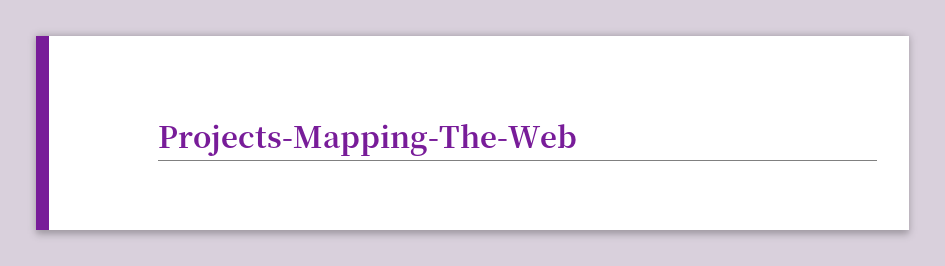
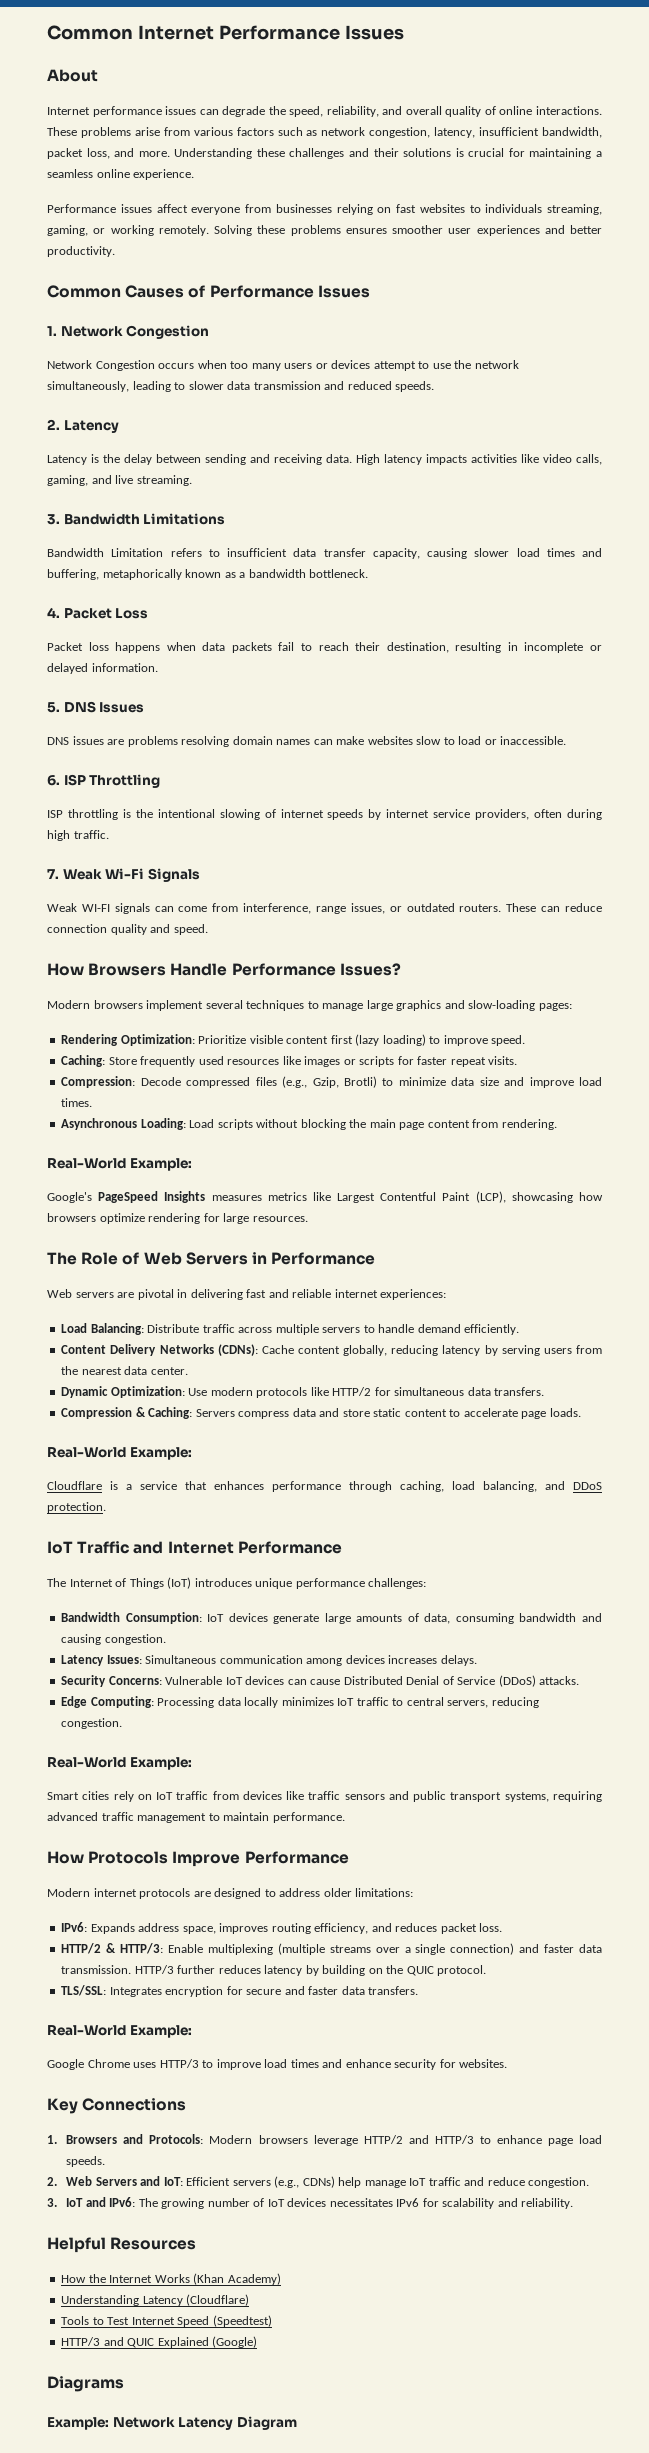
- Projects-Mapping-The-Web
+ Common Internet Performance Issues
+ About
+ Internet performance issues can degrade the speed, reliability, and overall quality of online interactions. These problems arise from various factors such as network congestion, latency, insufficient bandwidth, packet loss, and more. Understanding these challenges and their solutions is crucial for maintaining a seamless online experience.
+ Performance issues affect everyone from businesses relying on fast websites to individuals streaming, gaming, or working remotely. Solving these problems ensures smoother user experiences and better productivity.
+ Common Causes of Performance Issues
+ 1. Network Congestion
+ Network Congestion occurs when too many users or devices attempt to use the network simultaneously, leading to slower data transmission and reduced speeds.
+ 2. Latency
+ Latency is the delay between sending and receiving data. High latency impacts activities like video calls, gaming, and live streaming.
+ 3. Bandwidth Limitations
+ Bandwidth Limitation refers to insufficient data transfer capacity, causing slower load times and buffering, metaphorically known as a bandwidth bottleneck.
+ 4. Packet Loss
+ Packet loss happens when data packets fail to reach their destination, resulting in incomplete or delayed information.
+ 5. DNS Issues
+ DNS issues are problems resolving domain names can make websites slow to load or inaccessible.
+ 6. ISP Throttling
+ ISP throttling is the intentional slowing of internet speeds by internet service providers, often during high traffic.
+ 7. Weak Wi-Fi Signals
+ Weak WI-FI signals can come from interference, range issues, or outdated routers. These can reduce connection quality and speed.
+ How Browsers Handle Performance Issues?
+ Modern browsers implement several techniques to manage large graphics and slow-loading pages:
+ Rendering Optimization: Prioritize visible content first (lazy loading) to improve speed.
+ Caching: Store frequently used resources like images or scripts for faster repeat visits.
+ Compression: Decode compressed files (e.g., Gzip, Brotli) to minimize data size and improve load times.
+ Asynchronous Loading: Load scripts without blocking the main page content from rendering.
+ Real-World Example:
+ Google's PageSpeed Insights measures metrics like Largest Contentful Paint (LCP), showcasing how browsers optimize rendering for large resources.
+ The Role of Web Servers in Performance
+ Web servers are pivotal in delivering fast and reliable internet experiences:
+ Load Balancing: Distribute traffic across multiple servers to handle demand efficiently.
+ Content Delivery Networks (CDNs): Cache content globally, reducing latency by serving users from the nearest data center.
+ Dynamic Optimization: Use modern protocols like HTTP/2 for simultaneous data transfers.
+ Compression & Caching: Servers compress data and store static content to accelerate page loads.
+ Real-World Example:
+ Cloudflare is a service that enhances performance through caching, load balancing, and DDoS protection.
+ IoT Traffic and Internet Performance
+ The Internet of Things (IoT) introduces unique performance challenges:
+ Bandwidth Consumption: IoT devices generate large amounts of data, consuming bandwidth and causing congestion.
+ Latency Issues: Simultaneous communication among devices increases delays.
+ Security Concerns: Vulnerable IoT devices can cause Distributed Denial of Service (DDoS) attacks.
+ Edge Computing: Processing data locally minimizes IoT traffic to central servers, reducing congestion.
+ Real-World Example:
+ Smart cities rely on IoT traffic from devices like traffic sensors and public transport systems, requiring advanced traffic management to maintain performance.
+ How Protocols Improve Performance
+ Modern internet protocols are designed to address older limitations:
+ IPv6: Expands address space, improves routing efficiency, and reduces packet loss.
+ HTTP/2 & HTTP/3: Enable multiplexing (multiple streams over a single connection) and faster data transmission. HTTP/3 further reduces latency by building on the QUIC protocol.
+ TLS/SSL: Integrates encryption for secure and faster data transfers.
+ Real-World Example:
+ Google Chrome uses HTTP/3 to improve load times and enhance security for websites.
+ Key Connections
+ 1. Browsers and Protocols: Modern browsers leverage HTTP/2 and HTTP/3 to enhance page load speeds.
+ 2. Web Servers and IoT: Efficient servers (e.g., CDNs) help manage IoT traffic and reduce congestion.
+ 3. IoT and IPv6: The growing number of IoT devices necessitates IPv6 for scalability and reliability.
+ Helpful Resources
+ How the Internet Works (Khan Academy)
+ Understanding Latency (Cloudflare)
+ Tools to Test Internet Speed (Speedtest)
+ HTTP/3 and QUIC Explained (Google)
+ Diagrams
+ Example: Network Latency Diagram

